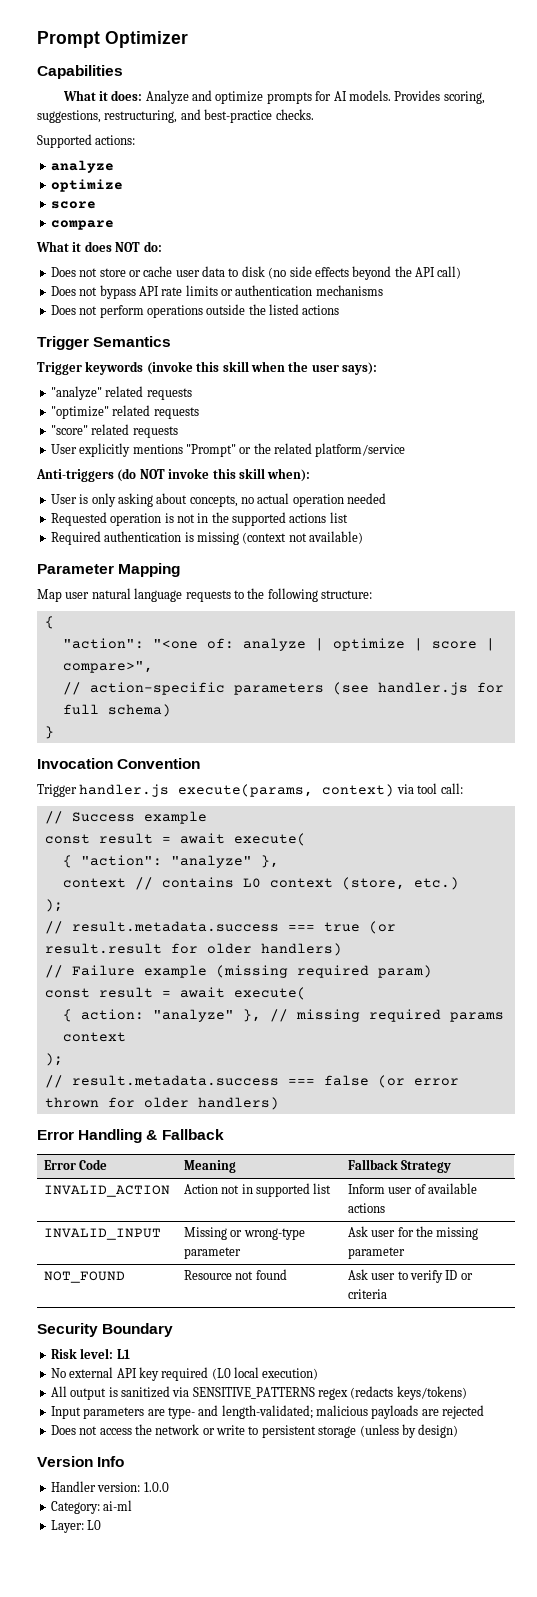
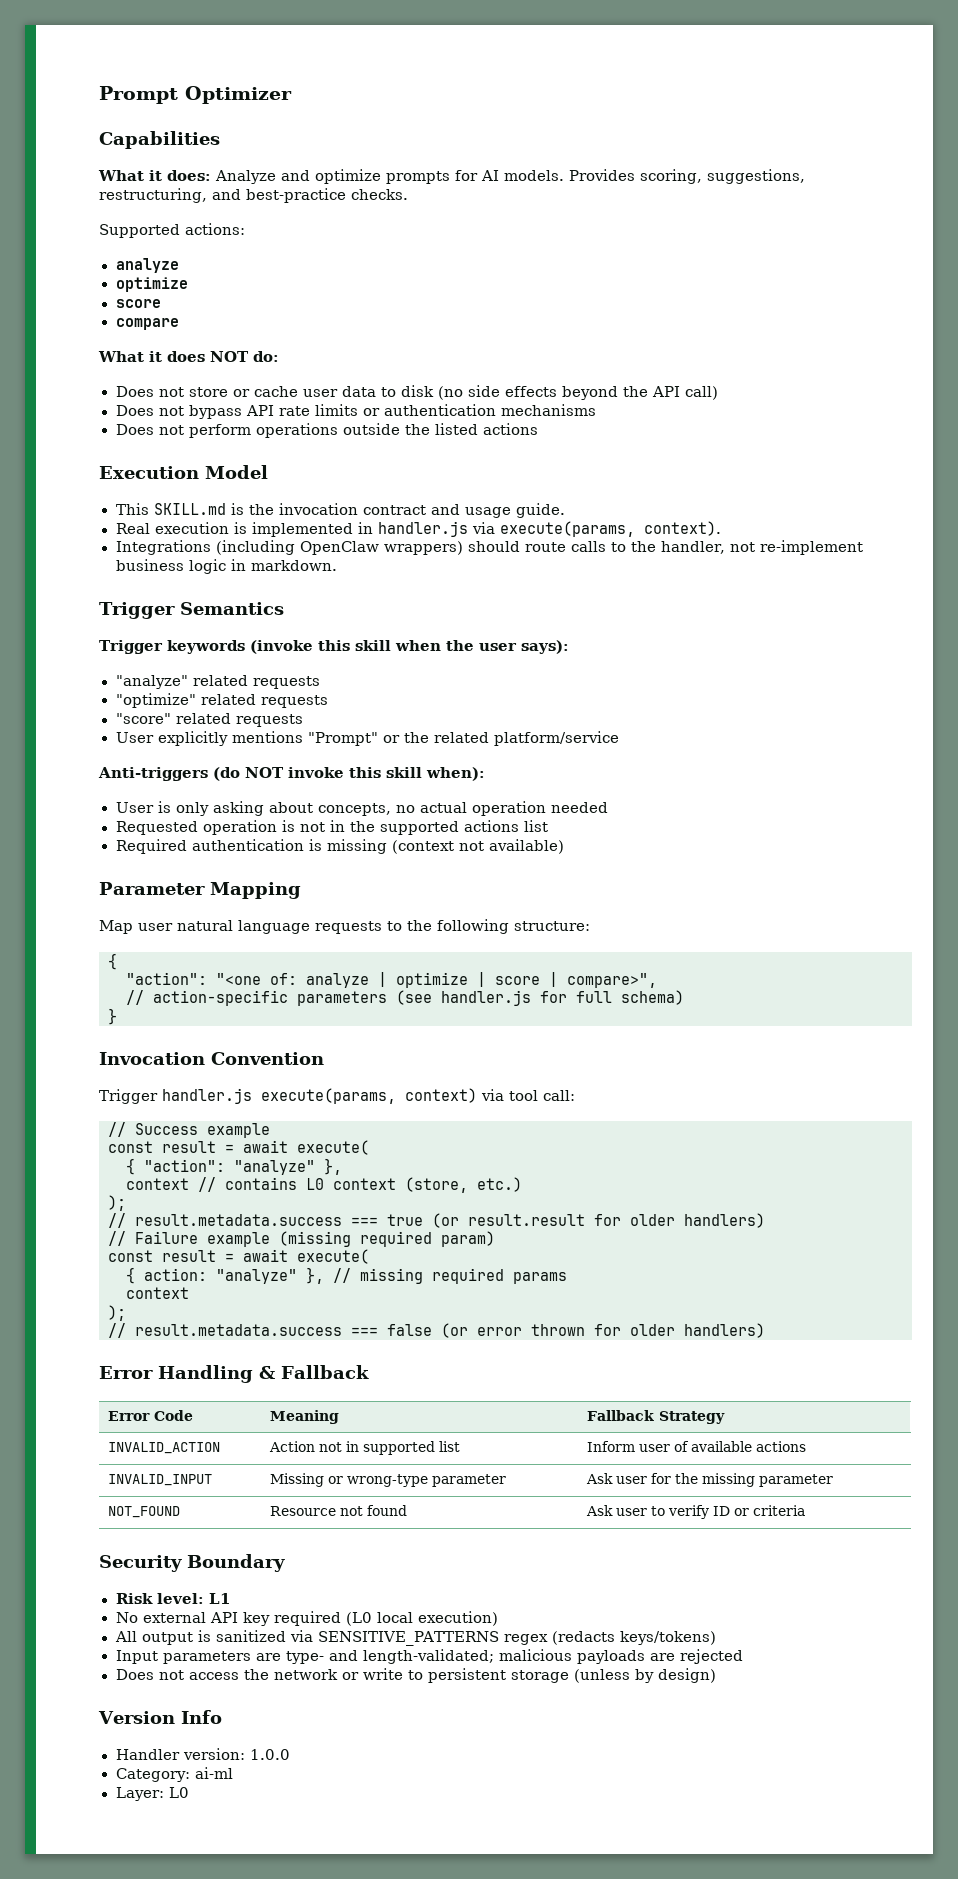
+ Execution Model
+ This SKILL.md is the invocation contract and usage guide.
+ Real execution is implemented in handler.js via execute(params, context).
+ Integrations (including OpenClaw wrappers) should route calls to the handler, not re-implement business logic in markdown.

